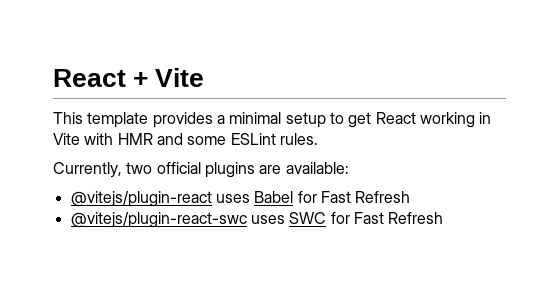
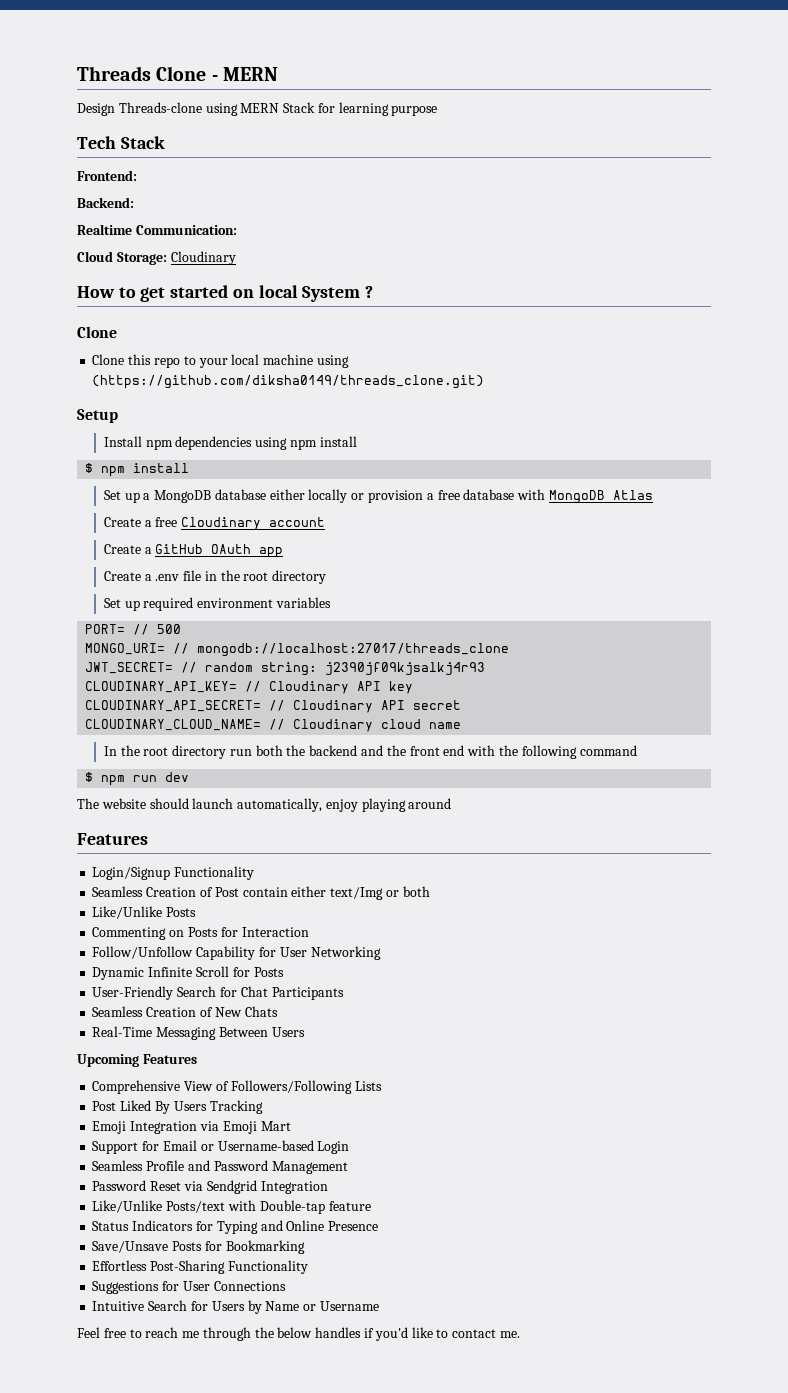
- React + Vite
- This template provides a minimal setup to get React working in Vite with HMR and some ESLint rules.
- Currently, two official plugins are available:
- @vitejs/plugin-react uses Babel for Fast Refresh
- @vitejs/plugin-react-swc uses SWC for Fast Refresh
+ Threads Clone - MERN
+ Design Threads-clone using MERN Stack for learning purpose
+ Tech Stack
+ Frontend:
+ Backend:
+ Realtime Communication:
+ Cloud Storage: Cloudinary
+ How to get started on local System ?
+ Clone
+ Clone this repo to your local machine using (https://github.com/diksha0149/threads_clone.git)
+ Setup
+ Install npm dependencies using npm install
+ $ npm install
+ Set up a MongoDB database either locally or provision a free database with MongoDB Atlas
+ Create a free Cloudinary account
+ Create a GitHub OAuth app
+ Create a .env file in the root directory
+ Set up required environment variables
+ PORT= // 500
+ MONGO_URI= // mongodb://localhost:27017/threads_clone
+ JWT_SECRET= // random string: j2390jf09kjsalkj4r93
+ CLOUDINARY_API_KEY= // Cloudinary API key
+ CLOUDINARY_API_SECRET= // Cloudinary API secret
+ CLOUDINARY_CLOUD_NAME= // Cloudinary cloud name
+ In the root directory run both the backend and the front end with the following command
+ $ npm run dev
+ The website should launch automatically, enjoy playing around
+ Features
+ Login/Signup Functionality
+ Seamless Creation of Post contain either text/Img or both
+ Like/Unlike Posts
+ Commenting on Posts for Interaction
+ Follow/Unfollow Capability for User Networking
+ Dynamic Infinite Scroll for Posts
+ User-Friendly Search for Chat Participants
+ Seamless Creation of New Chats
+ Real-Time Messaging Between Users
+ Upcoming Features
+ Comprehensive View of Followers/Following Lists
+ Post Liked By Users Tracking
+ Emoji Integration via Emoji Mart
+ Support for Email or Username-based Login
+ Seamless Profile and Password Management
+ Password Reset via Sendgrid Integration
+ Like/Unlike Posts/text with Double-tap feature
+ Status Indicators for Typing and Online Presence
+ Save/Unsave Posts for Bookmarking
+ Effortless Post-Sharing Functionality
+ Suggestions for User Connections
+ Intuitive Search for Users by Name or Username
+ Feel free to reach me through the below handles if you'd like to contact me.

